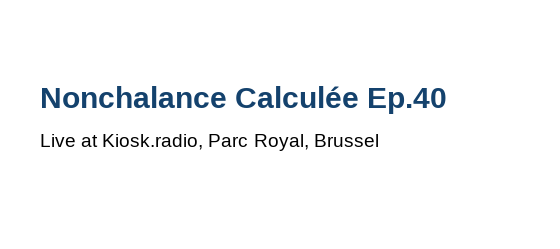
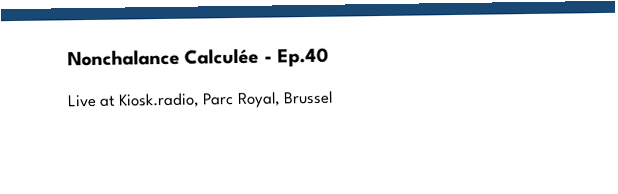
- Nonchalance Calculée Ep.40
+ Nonchalance Calculée - Ep.40

